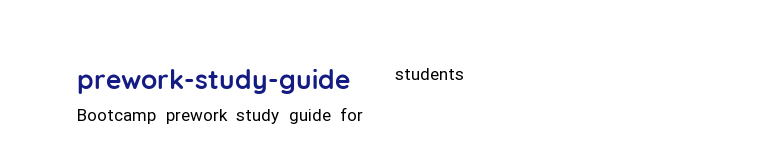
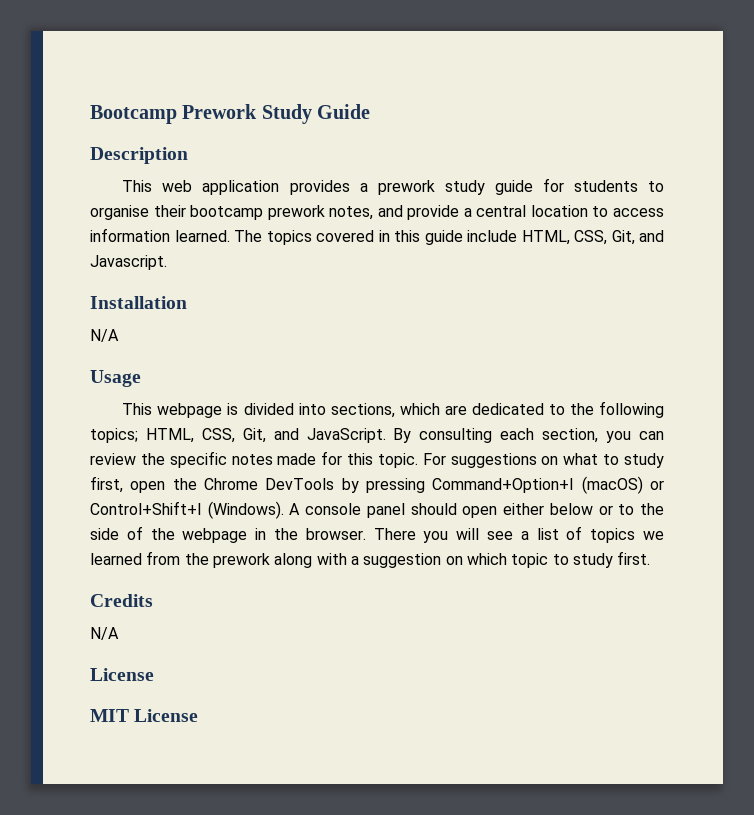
- prework-study-guide
- Bootcamp prework study guide for students
+ Bootcamp Prework Study Guide
+ Description
+ This web application provides a prework study guide for students to organise their bootcamp prework notes, and provide a central location to access information learned. The topics covered in this guide include HTML, CSS, Git, and Javascript.
+ Installation
+ N/A
+ Usage
+ This webpage is divided into sections, which are dedicated to the following topics; HTML, CSS, Git, and JavaScript. By consulting each section, you can review the specific notes made for this topic. For suggestions on what to study first, open the Chrome DevTools by pressing Command+Option+I (macOS) or Control+Shift+I (Windows). A console panel should open either below or to the side of the webpage in the browser. There you will see a list of topics we learned from the prework along with a suggestion on which topic to study first.
+ Credits
+ N/A
+ License
+ MIT License

